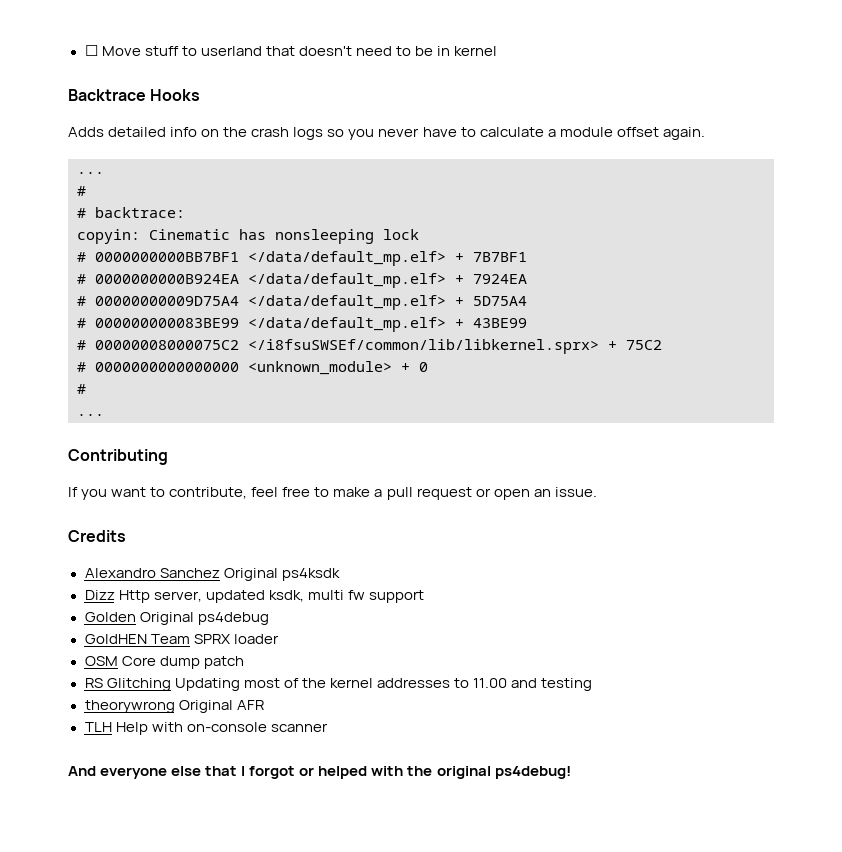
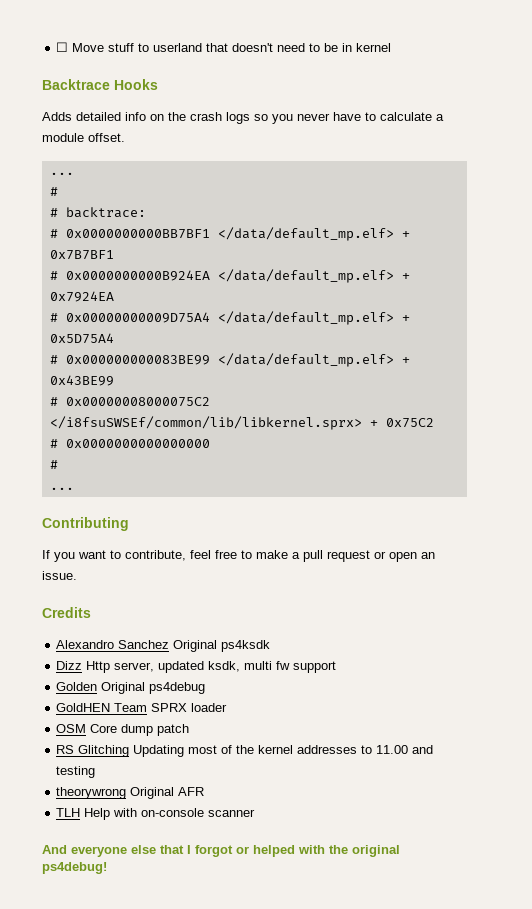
- Adds detailed info on the crash logs so you never have to calculate a module offset again.
+ Adds detailed info on the crash logs so you never have to calculate a module offset.
- copyin: Cinematic has nonsleeping lock
- # 0000000000BB7BF1 </data/default_mp.elf> + 7B7BF1
- # 0000000000B924EA </data/default_mp.elf> + 7924EA
- # 00000000009D75A4 </data/default_mp.elf> + 5D75A4
- # 000000000083BE99 </data/default_mp.elf> + 43BE99
- # 00000008000075C2 </i8fsuSWSEf/common/lib/libkernel.sprx> + 75C2
- # 0000000000000000 <unknown_module> + 0
+ # 0x0000000000BB7BF1 </data/default_mp.elf> + 0x7B7BF1
+ # 0x0000000000B924EA </data/default_mp.elf> + 0x7924EA
+ # 0x00000000009D75A4 </data/default_mp.elf> + 0x5D75A4
+ # 0x000000000083BE99 </data/default_mp.elf> + 0x43BE99
+ # 0x00000008000075C2 </i8fsuSWSEf/common/lib/libkernel.sprx> + 0x75C2
+ # 0x0000000000000000

